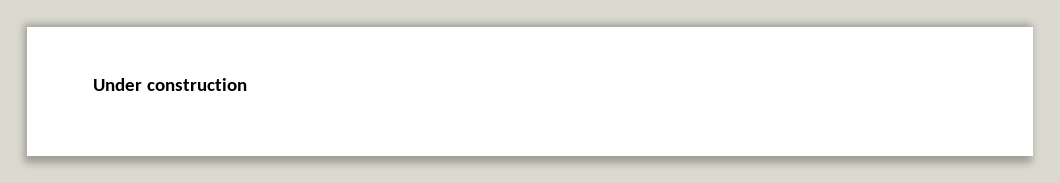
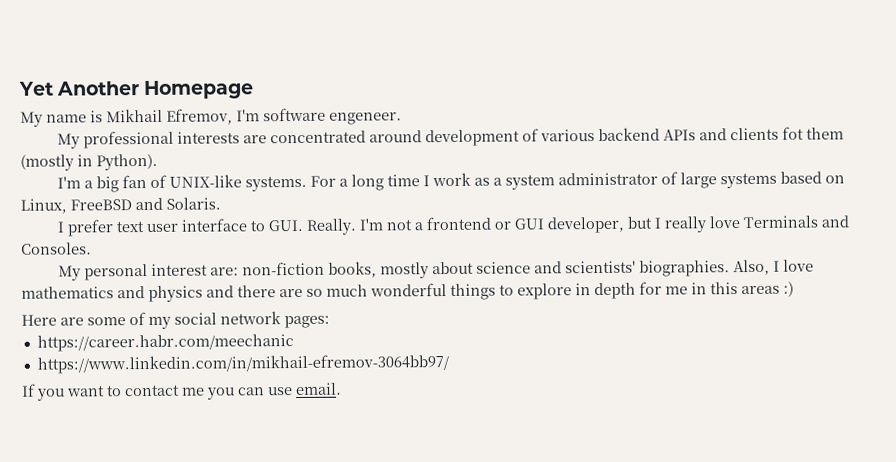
- Under construction
+ Yet Another Homepage
+ My name is Mikhail Efremov, I'm software engeneer.
+ My professional interests are concentrated around development of various backend APIs and clients fot them (mostly in Python).
+ I'm a big fan of UNIX-like systems. For a long time I work as a system administrator of large systems based on Linux, FreeBSD and Solaris.
+ I prefer text user interface to GUI. Really. I'm not a frontend or GUI developer, but I really love Terminals and Consoles.
+ My personal interest are: non-fiction books, mostly about science and scientists' biographies. Also, I love mathematics and physics and there are so much wonderful things to explore in depth for me in this areas :)
+ Here are some of my social network pages:
+ https://career.habr.com/meechanic
+ https://www.linkedin.com/in/mikhail-efremov-3064bb97/
+ If you want to contact me you can use email.

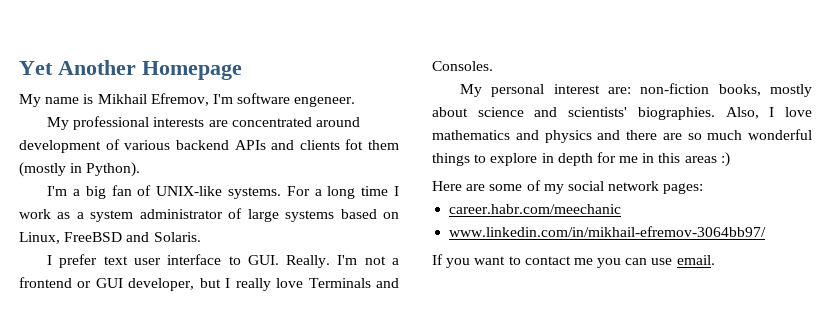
- https://career.habr.com/meechanic
- https://www.linkedin.com/in/mikhail-efremov-3064bb97/
+ career.habr.com/meechanic
+ www.linkedin.com/in/mikhail-efremov-3064bb97/

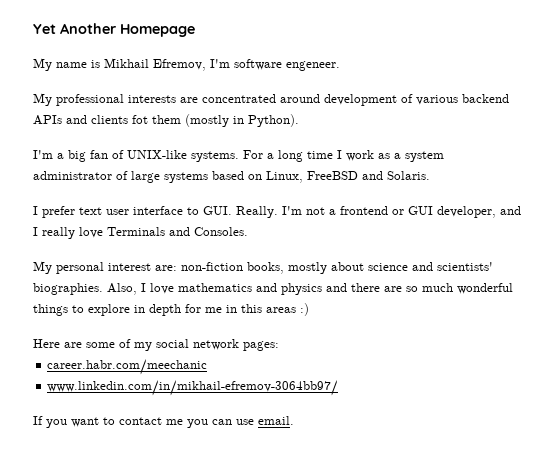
- I'm not a frontend or GUI developer, but I really love Terminals and Consoles.
+ I'm not a frontend or GUI developer, and I really love Terminals and Consoles.

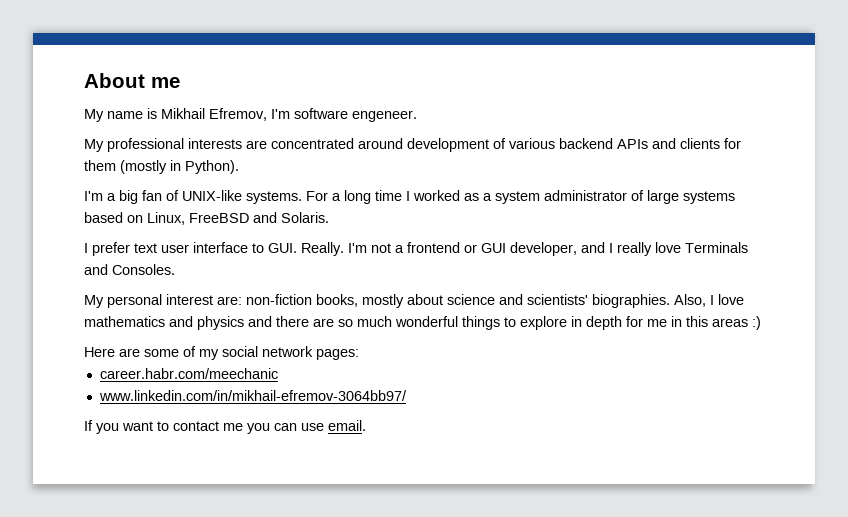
- Yet Another Homepage
+ About me
- My professional interests are concentrated around development of various backend APIs and clients fot them (mostly in Python).
+ My professional interests are concentrated around development of various backend APIs and clients for them (mostly in Python).
- For a long time I work as a system administrator of large systems based on Linux, FreeBSD and Solaris.
+ For a long time I worked as a system administrator of large systems based on Linux, FreeBSD and Solaris.

